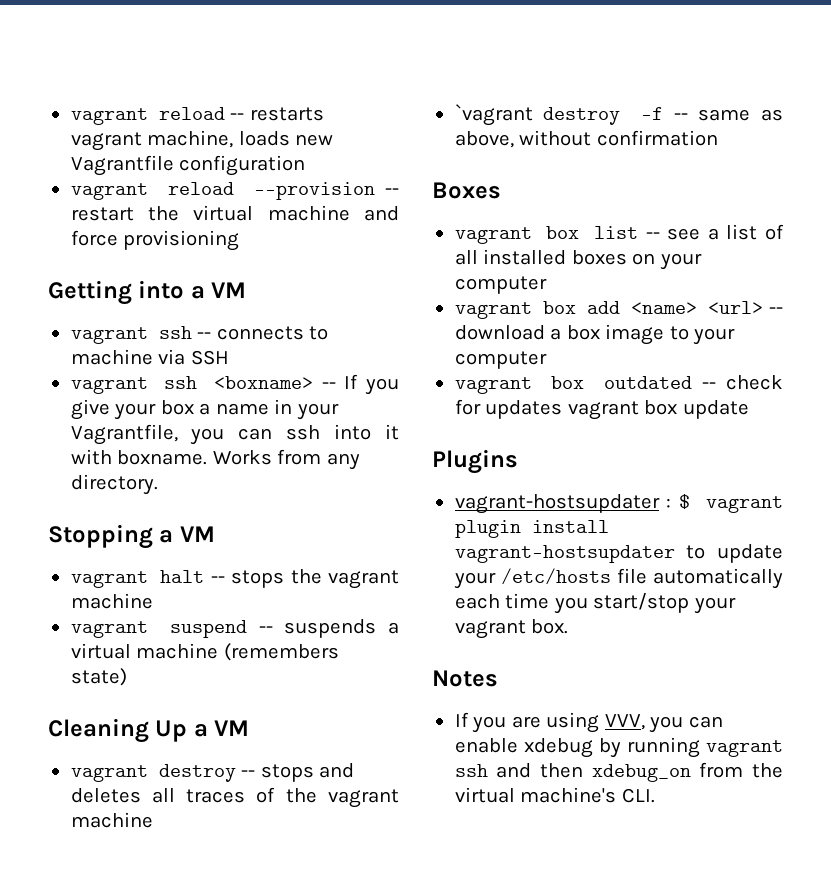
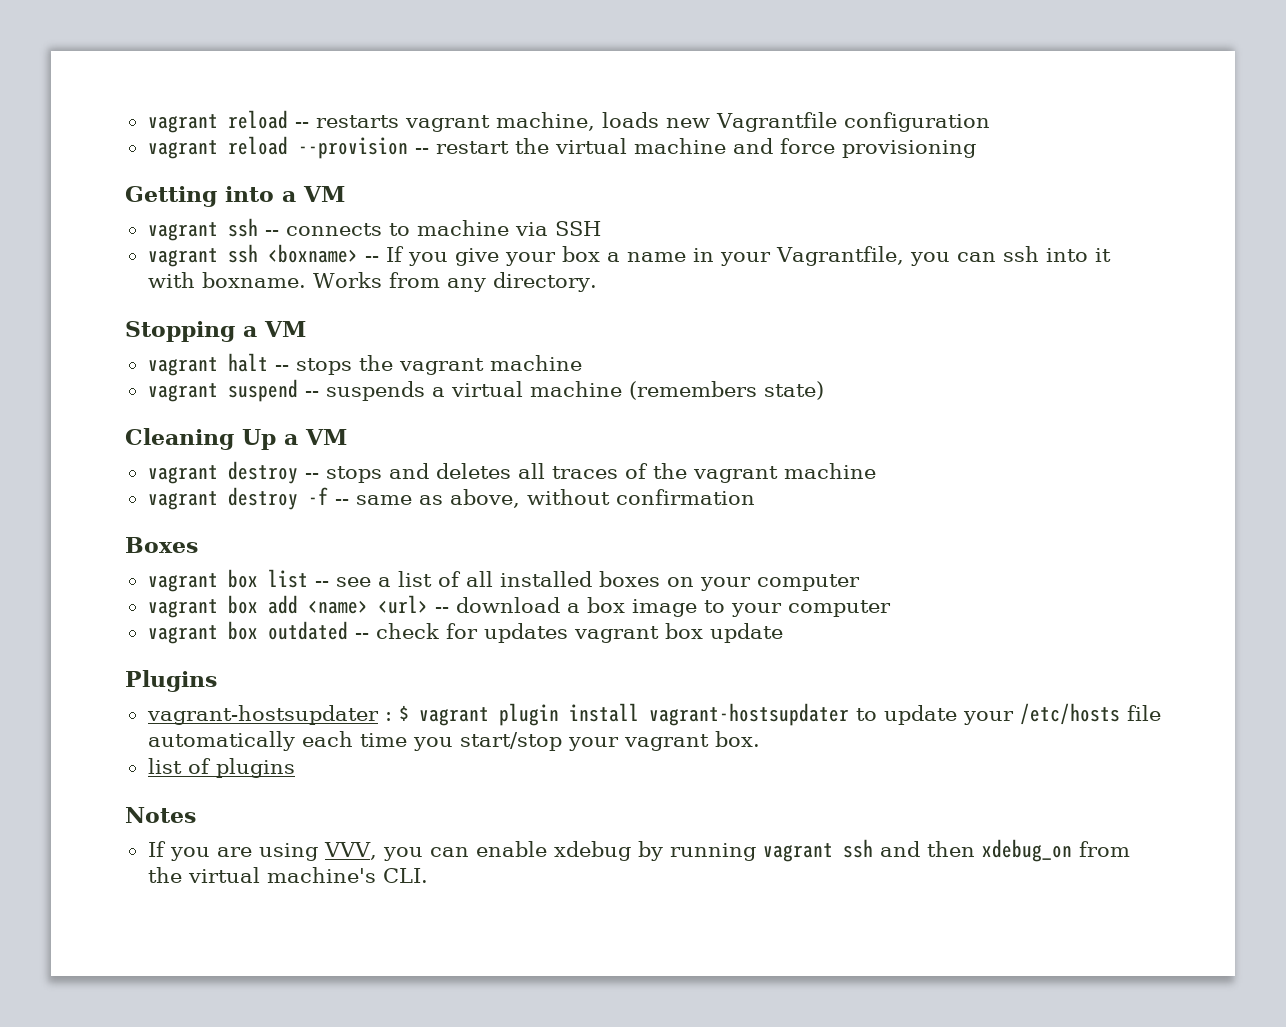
- `vagrant destroy -f -- same as above, without confirmation
+ vagrant destroy -f -- same as above, without confirmation
+ list of plugins

